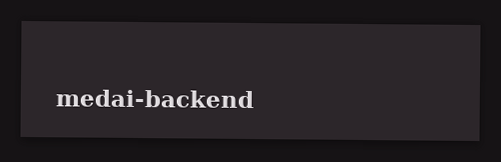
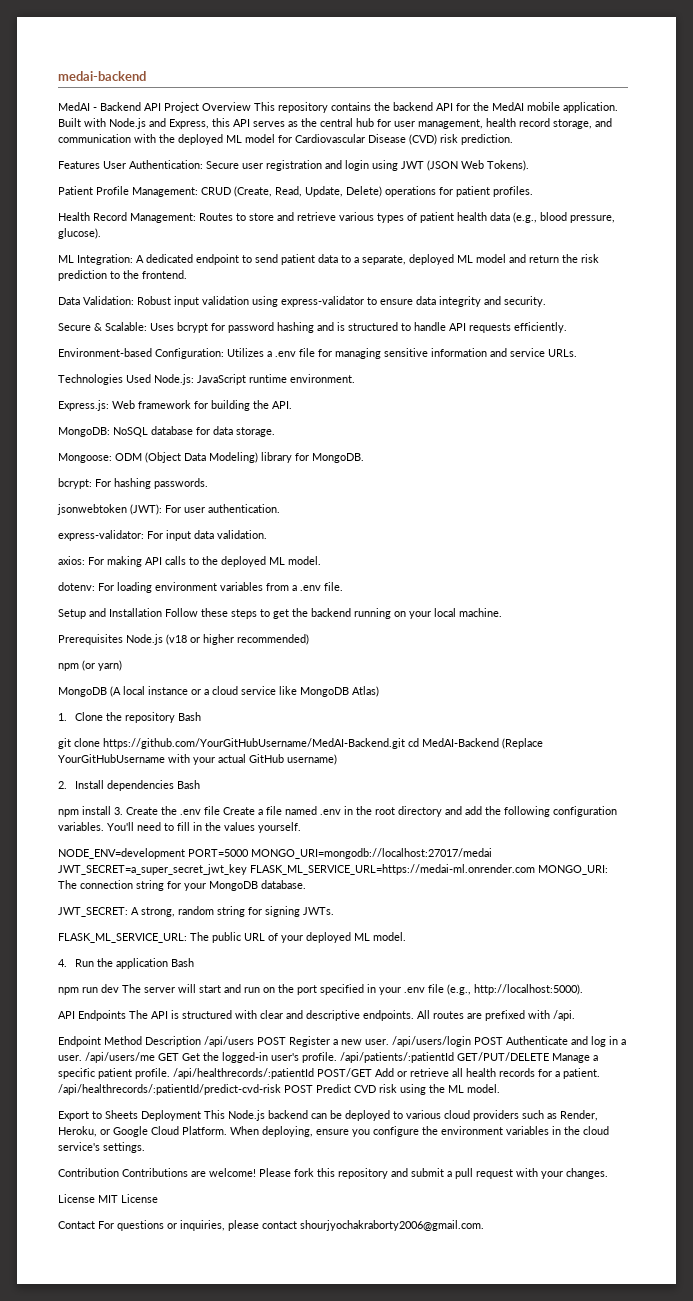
+ MedAI - Backend API Project Overview This repository contains the backend API for the MedAI mobile application. Built with Node.js and Express, this API serves as the central hub for user management, health record storage, and communication with the deployed ML model for Cardiovascular Disease (CVD) risk prediction.
+ Features User Authentication: Secure user registration and login using JWT (JSON Web Tokens).
+ Patient Profile Management: CRUD (Create, Read, Update, Delete) operations for patient profiles.
+ Health Record Management: Routes to store and retrieve various types of patient health data (e.g., blood pressure, glucose).
+ ML Integration: A dedicated endpoint to send patient data to a separate, deployed ML model and return the risk prediction to the frontend.
+ Data Validation: Robust input validation using express-validator to ensure data integrity and security.
+ Secure & Scalable: Uses bcrypt for password hashing and is structured to handle API requests efficiently.
+ Environment-based Configuration: Utilizes a .env file for managing sensitive information and service URLs.
+ Technologies Used Node.js: JavaScript runtime environment.
+ Express.js: Web framework for building the API.
+ MongoDB: NoSQL database for data storage.
+ Mongoose: ODM (Object Data Modeling) library for MongoDB.
+ bcrypt: For hashing passwords.
+ jsonwebtoken (JWT): For user authentication.
+ express-validator: For input data validation.
+ axios: For making API calls to the deployed ML model.
+ dotenv: For loading environment variables from a .env file.
+ Setup and Installation Follow these steps to get the backend running on your local machine.
+ Prerequisites Node.js (v18 or higher recommended)
+ npm (or yarn)
+ MongoDB (A local instance or a cloud service like MongoDB Atlas)
+ 1. Clone the repository Bash
+ git clone https://github.com/YourGitHubUsername/MedAI-Backend.git cd MedAI-Backend (Replace YourGitHubUsername with your actual GitHub username)
+ 2. Install dependencies Bash
+ npm install 3. Create the .env file Create a file named .env in the root directory and add the following configuration variables. You'll need to fill in the values yourself.
+ NODE_ENV=development PORT=5000 MONGO_URI=mongodb://localhost:27017/medai JWT_SECRET=a_super_secret_jwt_key FLASK_ML_SERVICE_URL=https://medai-ml.onrender.com MONGO_URI: The connection string for your MongoDB database.
+ JWT_SECRET: A strong, random string for signing JWTs.
+ FLASK_ML_SERVICE_URL: The public URL of your deployed ML model.
+ 4. Run the application Bash
+ npm run dev The server will start and run on the port specified in your .env file (e.g., http://localhost:5000).
+ API Endpoints The API is structured with clear and descriptive endpoints. All routes are prefixed with /api.
+ Endpoint Method Description /api/users POST Register a new user. /api/users/login POST Authenticate and log in a user. /api/users/me GET Get the logged-in user's profile. /api/patients/:patientId GET/PUT/DELETE Manage a specific patient profile. /api/healthrecords/:patientId POST/GET Add or retrieve all health records for a patient. /api/healthrecords/:patientId/predict-cvd-risk POST Predict CVD risk using the ML model.
+ Export to Sheets Deployment This Node.js backend can be deployed to various cloud providers such as Render, Heroku, or Google Cloud Platform. When deploying, ensure you configure the environment variables in the cloud service's settings.
+ Contribution Contributions are welcome! Please fork this repository and submit a pull request with your changes.
+ License MIT License
+ Contact For questions or inquiries, please contact shourjyochakraborty2006@gmail.com.

